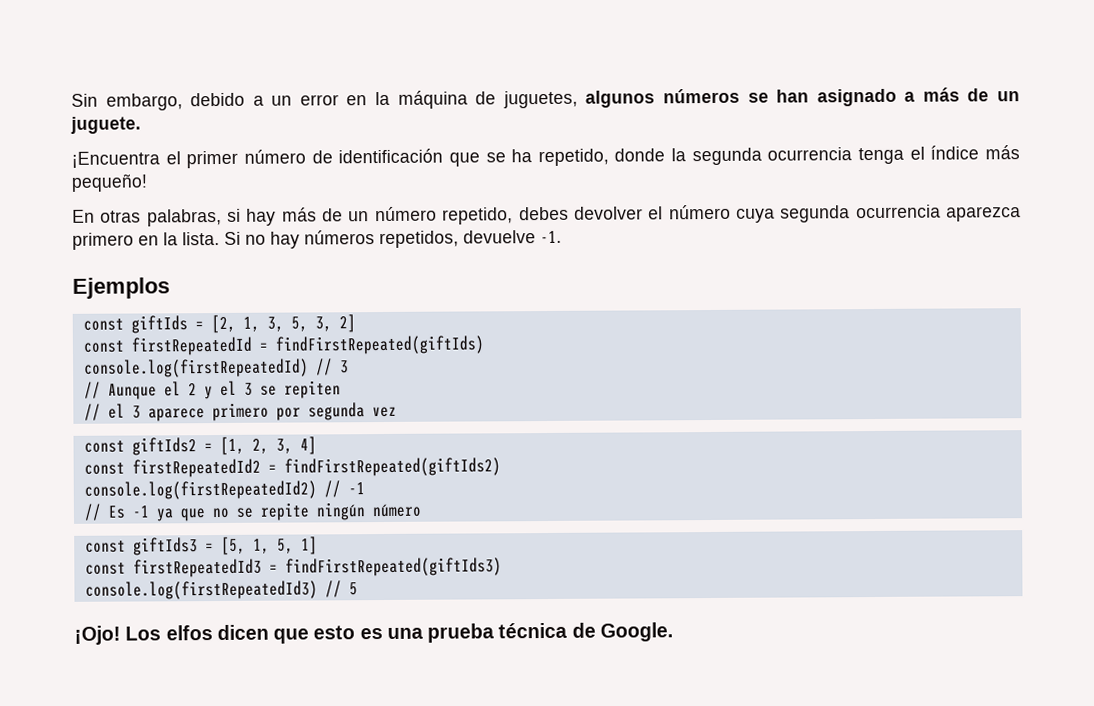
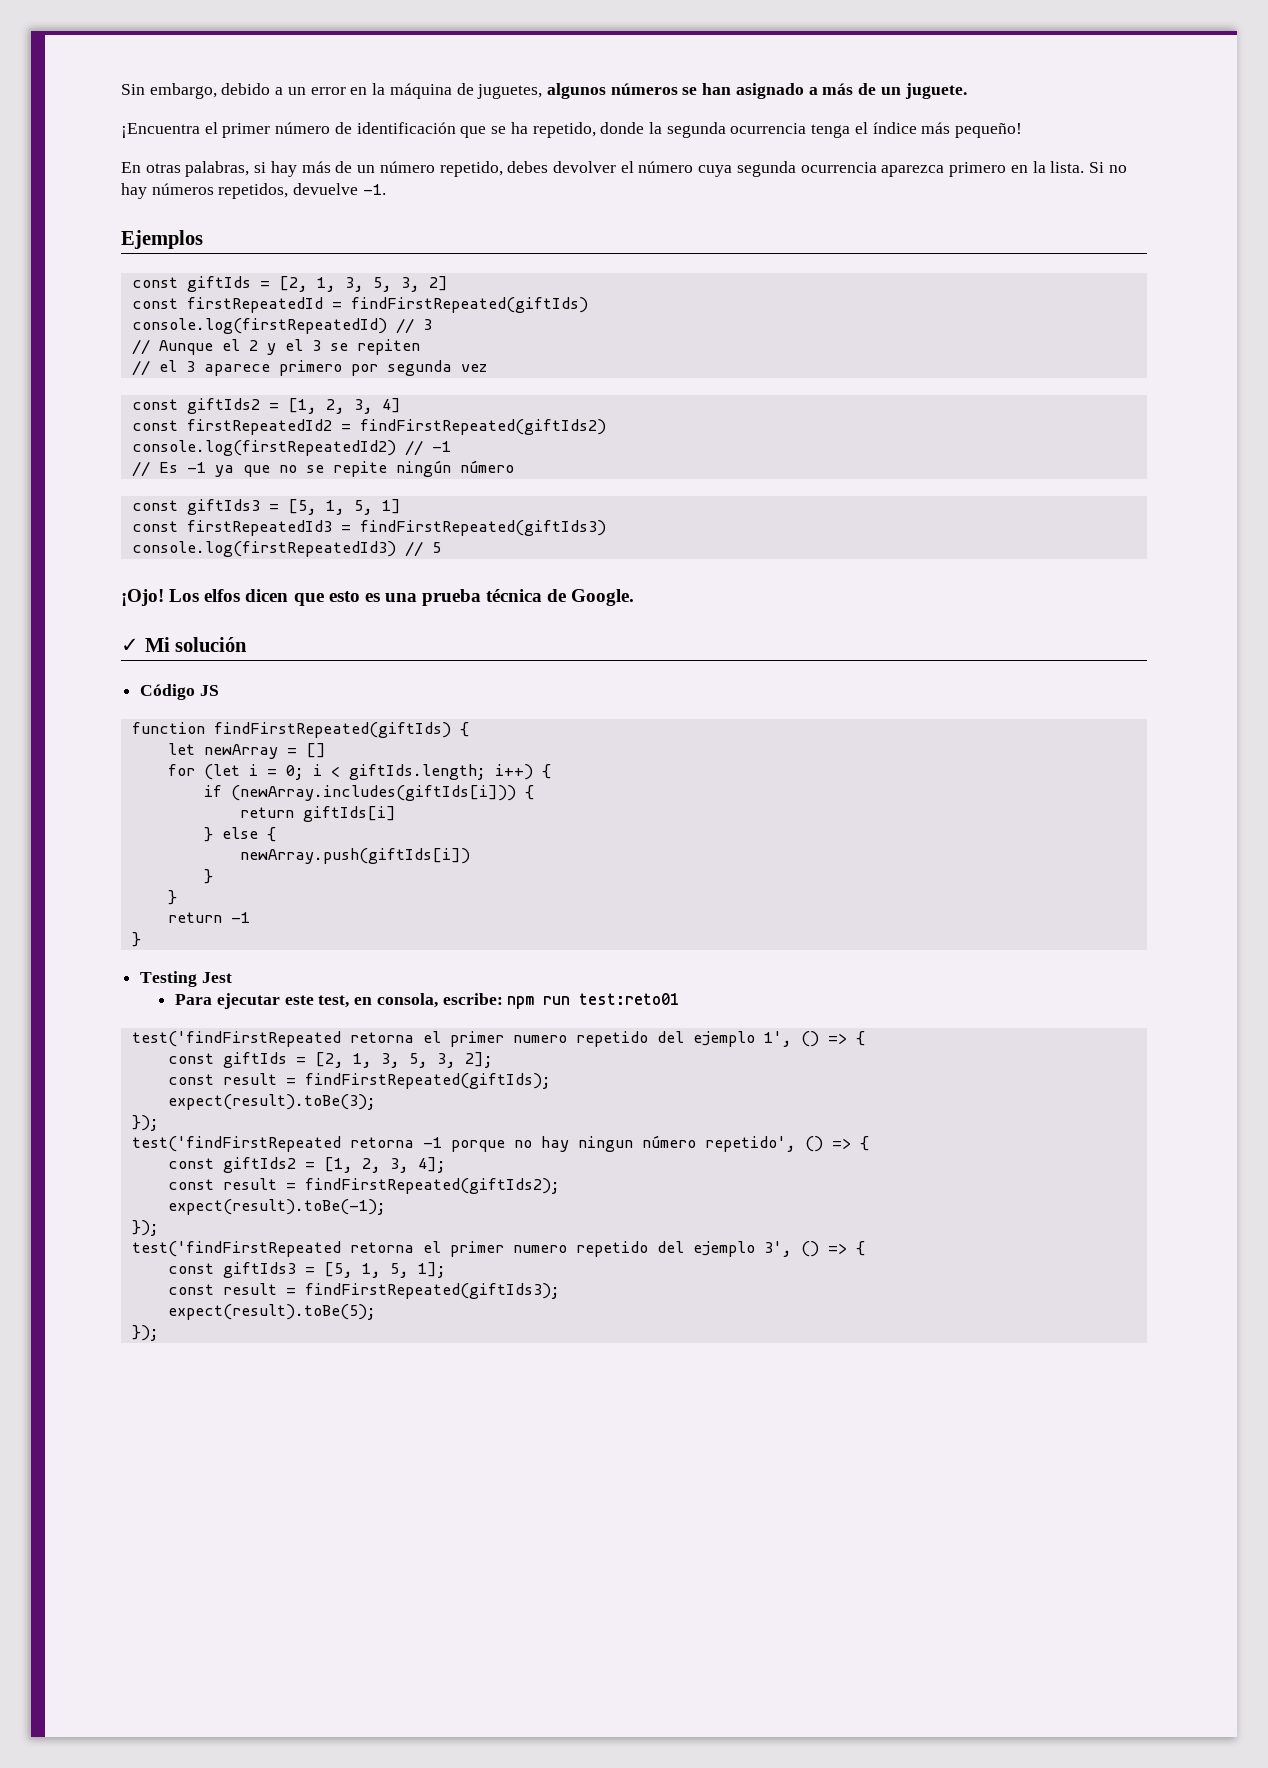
+ ✓ Mi solución
+ Código JS
+ function findFirstRepeated(giftIds) {
+ let newArray = []
+ for (let i = 0; i < giftIds.length; i++) {
+ if (newArray.includes(giftIds[i])) {
+ return giftIds[i]
+ } else {
+ newArray.push(giftIds[i])
+ }
+ }
+ return -1
+ }
+ Testing Jest
+ Para ejecutar este test, en consola, escribe: npm run test:reto01
+ test('findFirstRepeated retorna el primer numero repetido del ejemplo 1', () => {
+ const giftIds = [2, 1, 3, 5, 3, 2];
+ const result = findFirstRepeated(giftIds);
+ expect(result).toBe(3);
+ });
+ test('findFirstRepeated retorna -1 porque no hay ningun número repetido', () => {
+ const giftIds2 = [1, 2, 3, 4];
+ const result = findFirstRepeated(giftIds2);
+ expect(result).toBe(-1);
+ });
+ test('findFirstRepeated retorna el primer numero repetido del ejemplo 3', () => {
+ const giftIds3 = [5, 1, 5, 1];
+ const result = findFirstRepeated(giftIds3);
+ expect(result).toBe(5);
+ });

